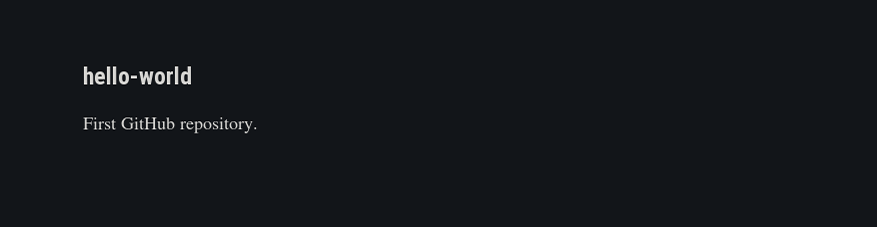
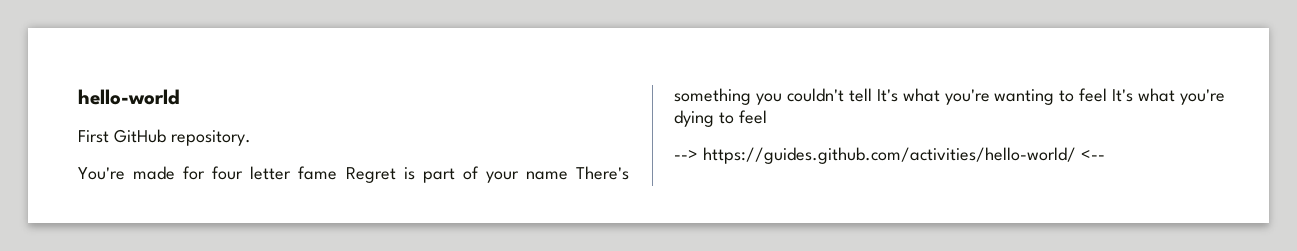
+ You're made for four letter fame Regret is part of your name There's something you couldn't tell It's what you're wanting to feel It's what you're dying to feel
+ --> https://guides.github.com/activities/hello-world/ <--

